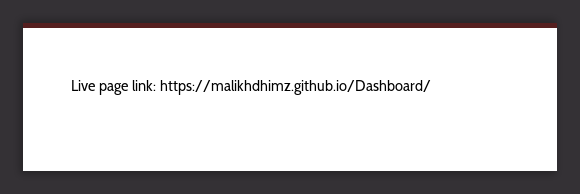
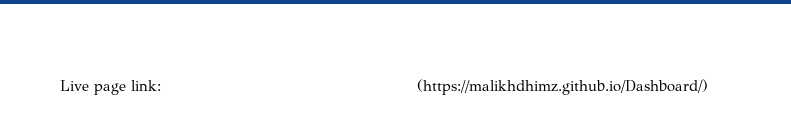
- Live page link: https://malikhdhimz.github.io/Dashboard/
+ Live page link: (https://malikhdhimz.github.io/Dashboard/)

